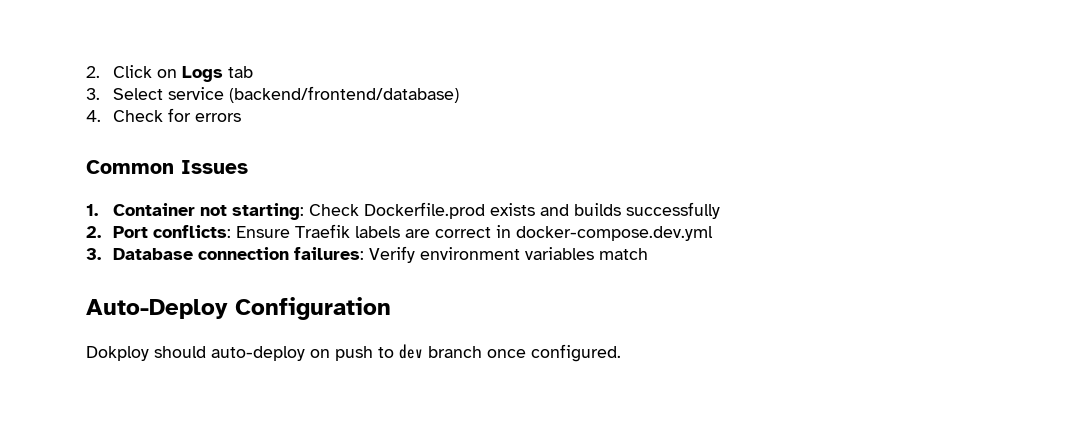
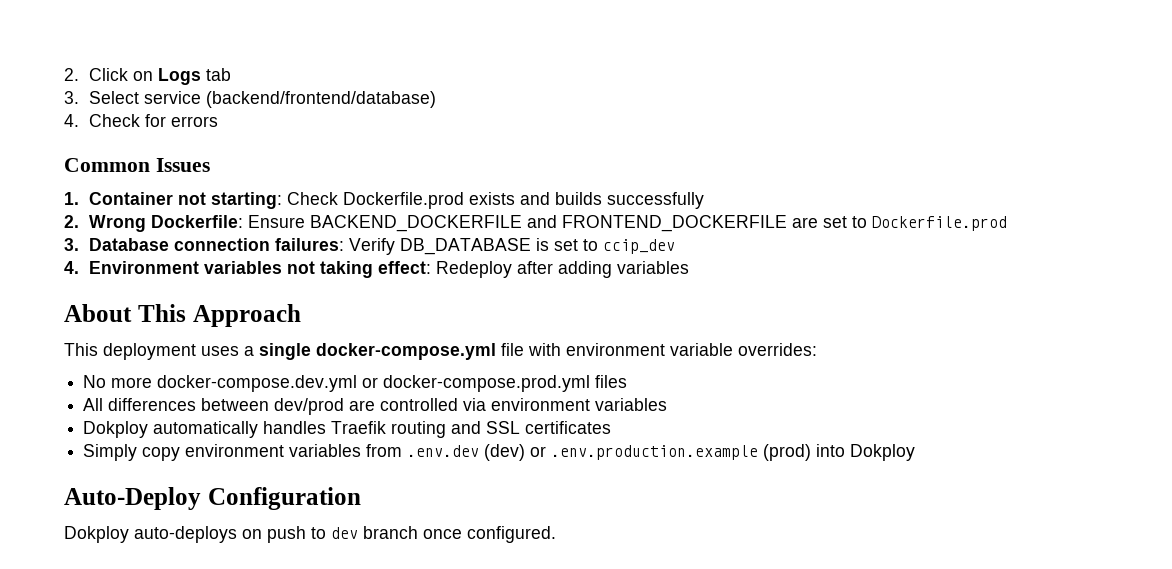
- 2. Port conflicts: Ensure Traefik labels are correct in docker-compose.dev.yml
+ 2. Wrong Dockerfile: Ensure BACKEND_DOCKERFILE and FRONTEND_DOCKERFILE are set to Dockerfile.prod
- 3. Database connection failures: Verify environment variables match
+ 3. Database connection failures: Verify DB_DATABASE is set to ccip_dev
+ 4. Environment variables not taking effect: Redeploy after adding variables
+ About This Approach
+ This deployment uses a single docker-compose.yml file with environment variable overrides:
+ No more docker-compose.dev.yml or docker-compose.prod.yml files
+ All differences between dev/prod are controlled via environment variables
+ Dokploy automatically handles Traefik routing and SSL certificates
+ Simply copy environment variables from .env.dev (dev) or .env.production.example (prod) into Dokploy
- Dokploy should auto-deploy on push to dev branch once configured.
+ Dokploy auto-deploys on push to dev branch once configured.

